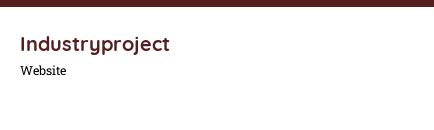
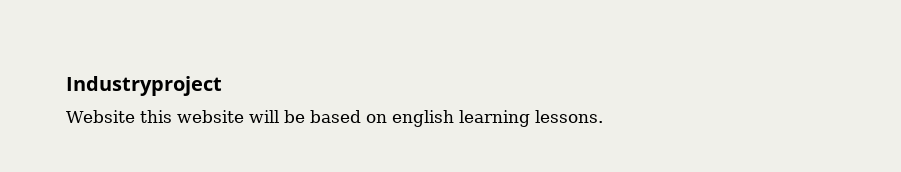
- Website
+ Website this website will be based on english learning lessons.

